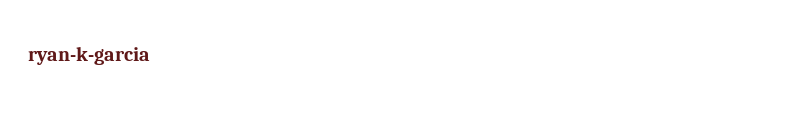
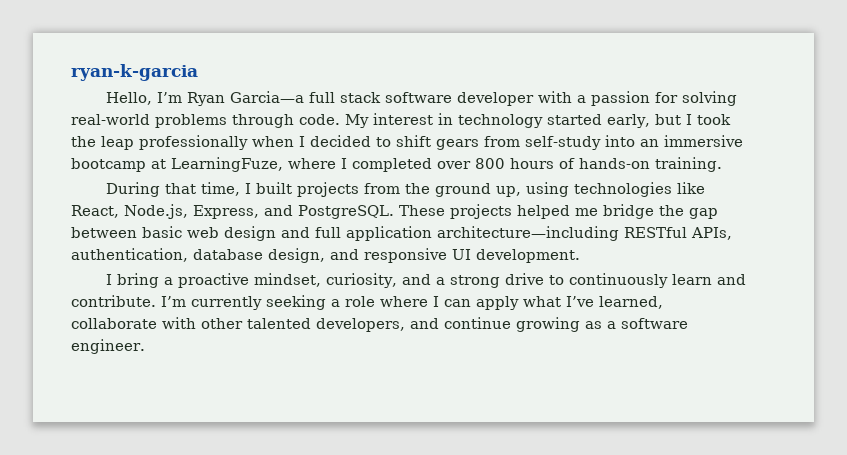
+ Hello, I’m Ryan Garcia—a full stack software developer with a passion for solving real-world problems through code. My interest in technology started early, but I took the leap professionally when I decided to shift gears from self-study into an immersive bootcamp at LearningFuze, where I completed over 800 hours of hands-on training.
+ During that time, I built projects from the ground up, using technologies like React, Node.js, Express, and PostgreSQL. These projects helped me bridge the gap between basic web design and full application architecture—including RESTful APIs, authentication, database design, and responsive UI development.
+ I bring a proactive mindset, curiosity, and a strong drive to continuously learn and contribute. I’m currently seeking a role where I can apply what I’ve learned, collaborate with other talented developers, and continue growing as a software engineer.

